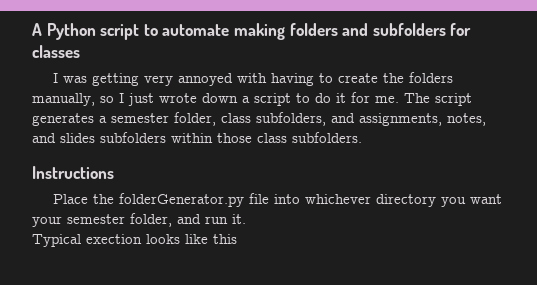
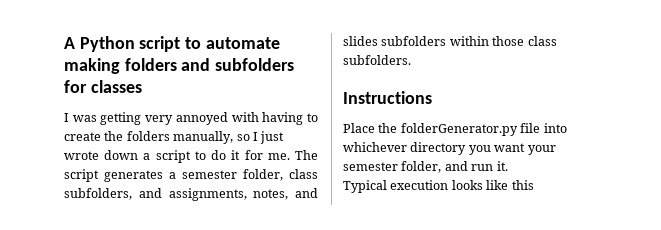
- Typical exection looks like this
+ Typical execution looks like this

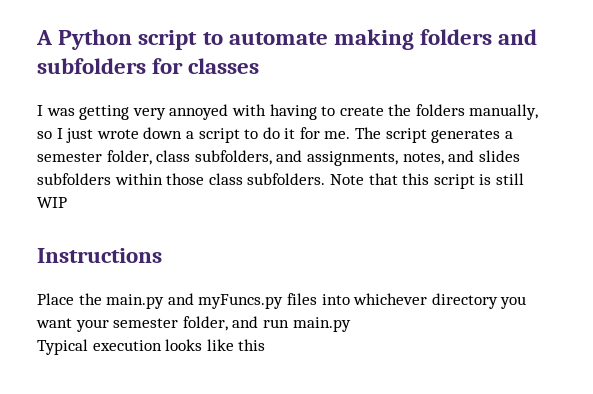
+ Note that this script is still WIP
- Place the folderGenerator.py file into whichever directory you want your semester folder, and run it.
+ Place the main.py and myFuncs.py files into whichever directory you want your semester folder, and run main.py

